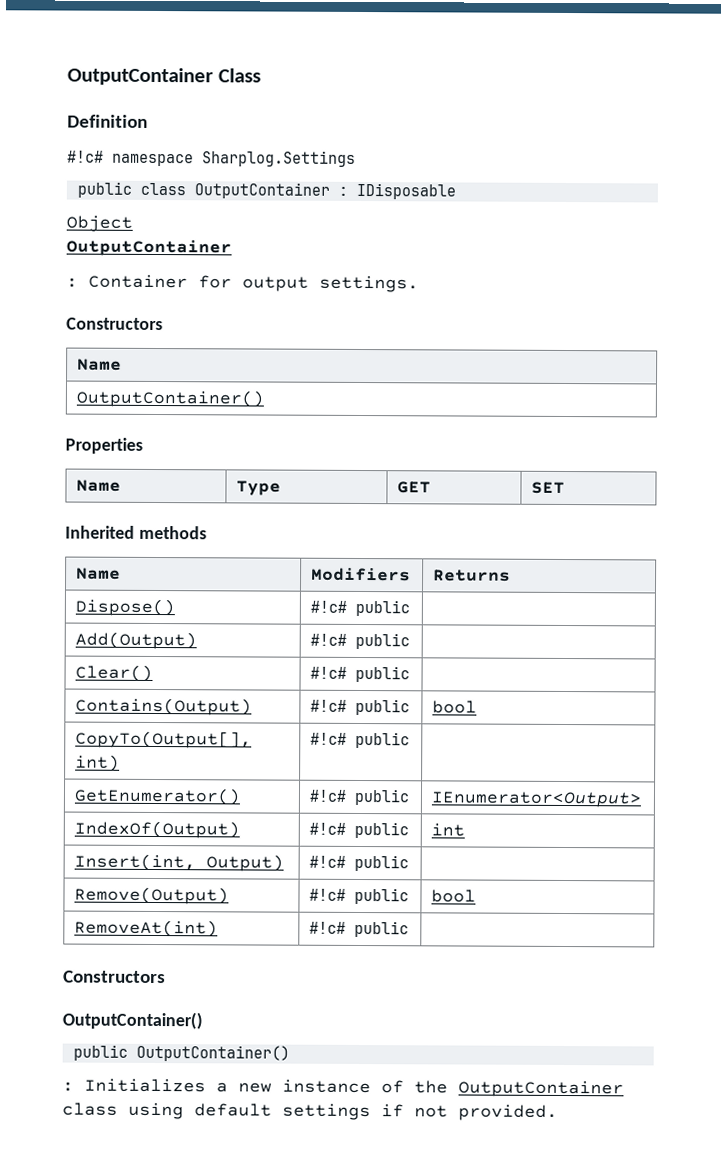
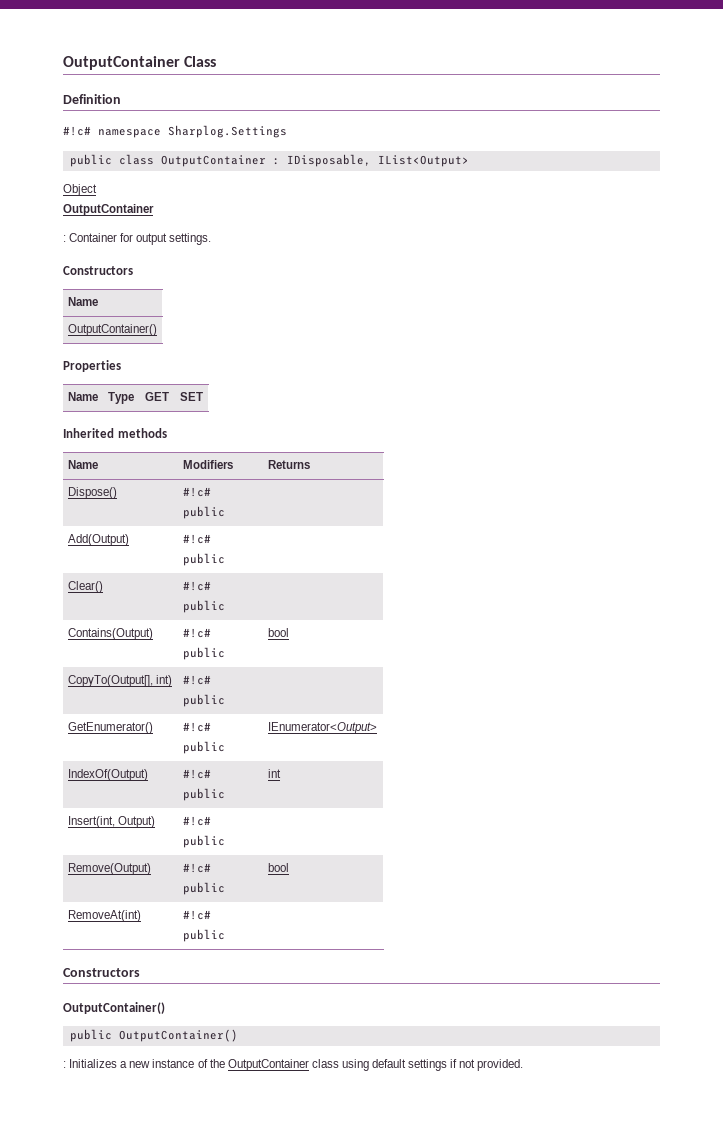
- public class OutputContainer : IDisposable
+ public class OutputContainer : IDisposable, IList<Output>

